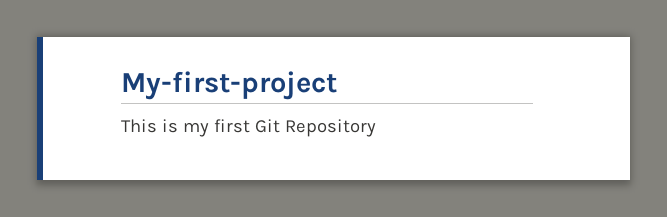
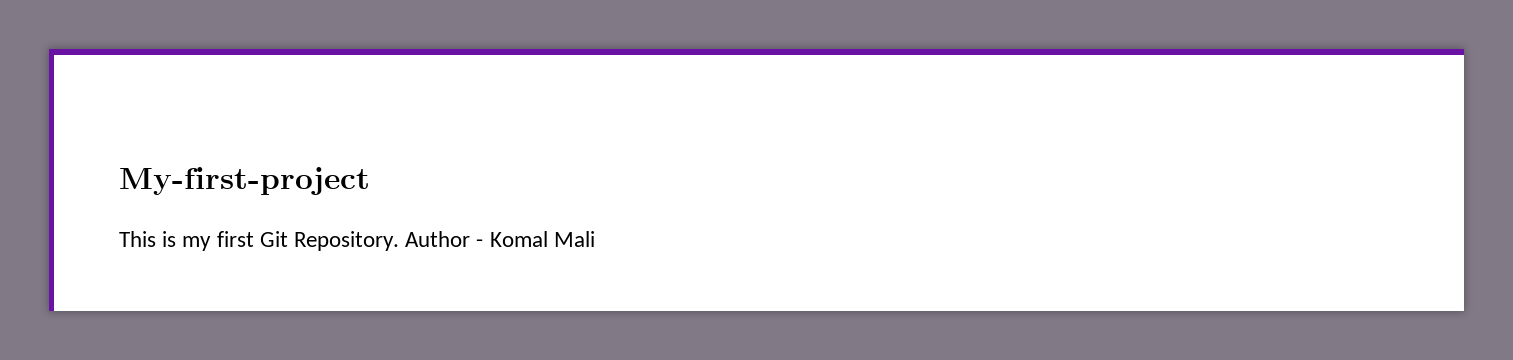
- This is my first Git Repository
+ This is my first Git Repository. Author - Komal Mali

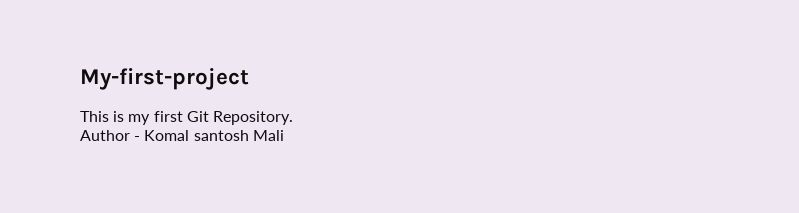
- This is my first Git Repository. Author - Komal Mali
+ This is my first Git Repository.
+ Author - Komal santosh Mali

